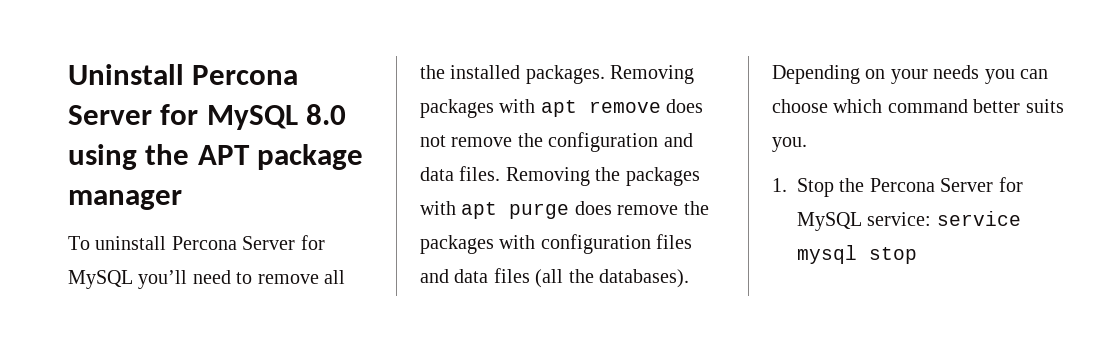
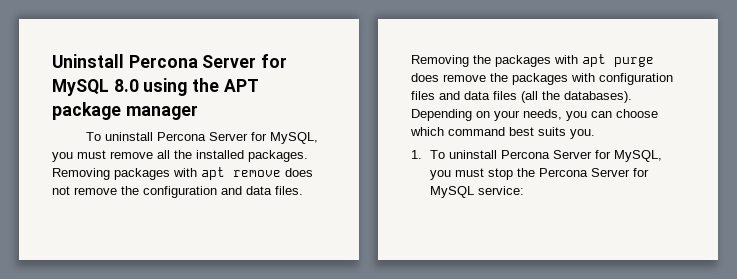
- To uninstall Percona Server for MySQL you’ll need to remove all the installed packages.
+ To uninstall Percona Server for MySQL, you must remove all the installed packages.
- Depending on your needs you can choose which command better suits you.
+ Depending on your needs, you can choose which command best suits you.
- 1. Stop the Percona Server for MySQL service: service mysql stop
+ 1. To uninstall Percona Server for MySQL, you must stop the Percona Server for MySQL service:

